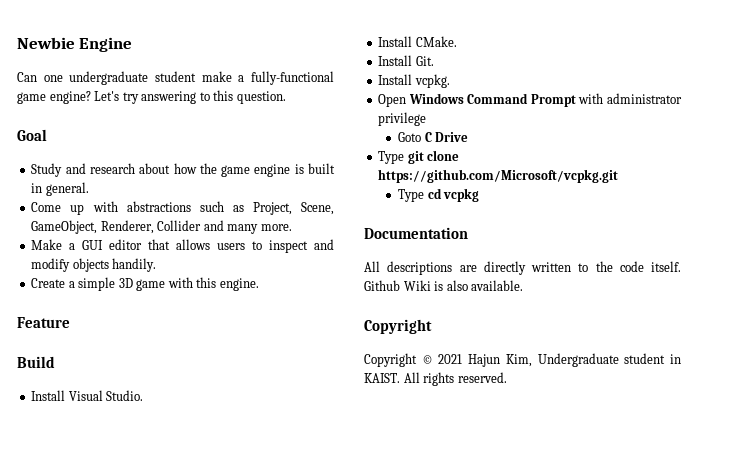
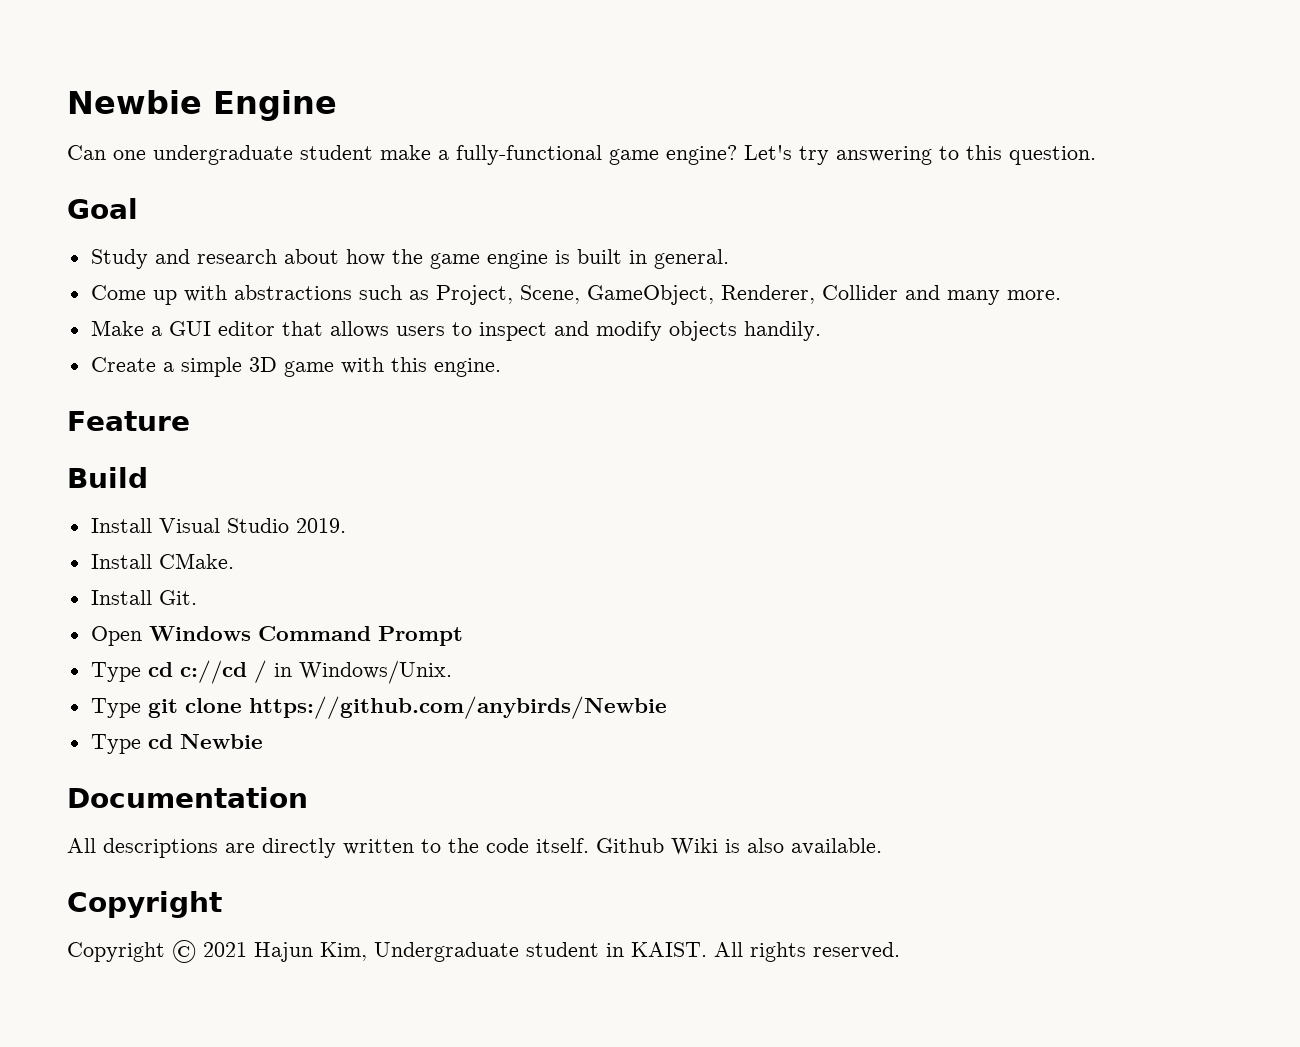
- Install Visual Studio.
+ Install Visual Studio 2019.
- Install vcpkg.
- Open Windows Command Prompt with administrator privilege
- Goto C Drive
+ Open Windows Command Prompt
+ Type cd c://cd / in Windows/Unix.
- Type git clone https://github.com/Microsoft/vcpkg.git
- Type cd vcpkg
+ Type git clone https://github.com/anybirds/Newbie
+ Type cd Newbie

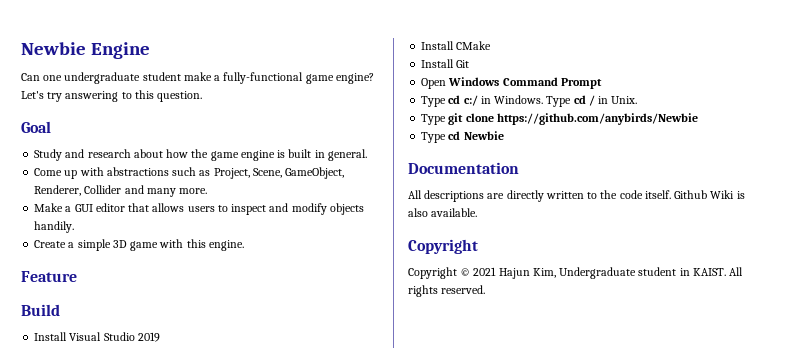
- Install Visual Studio 2019.
- Install CMake.
- Install Git.
+ Install Visual Studio 2019
+ Install CMake
+ Install Git
- Type cd c://cd / in Windows/Unix.
+ Type cd c:/ in Windows. Type cd / in Unix.

